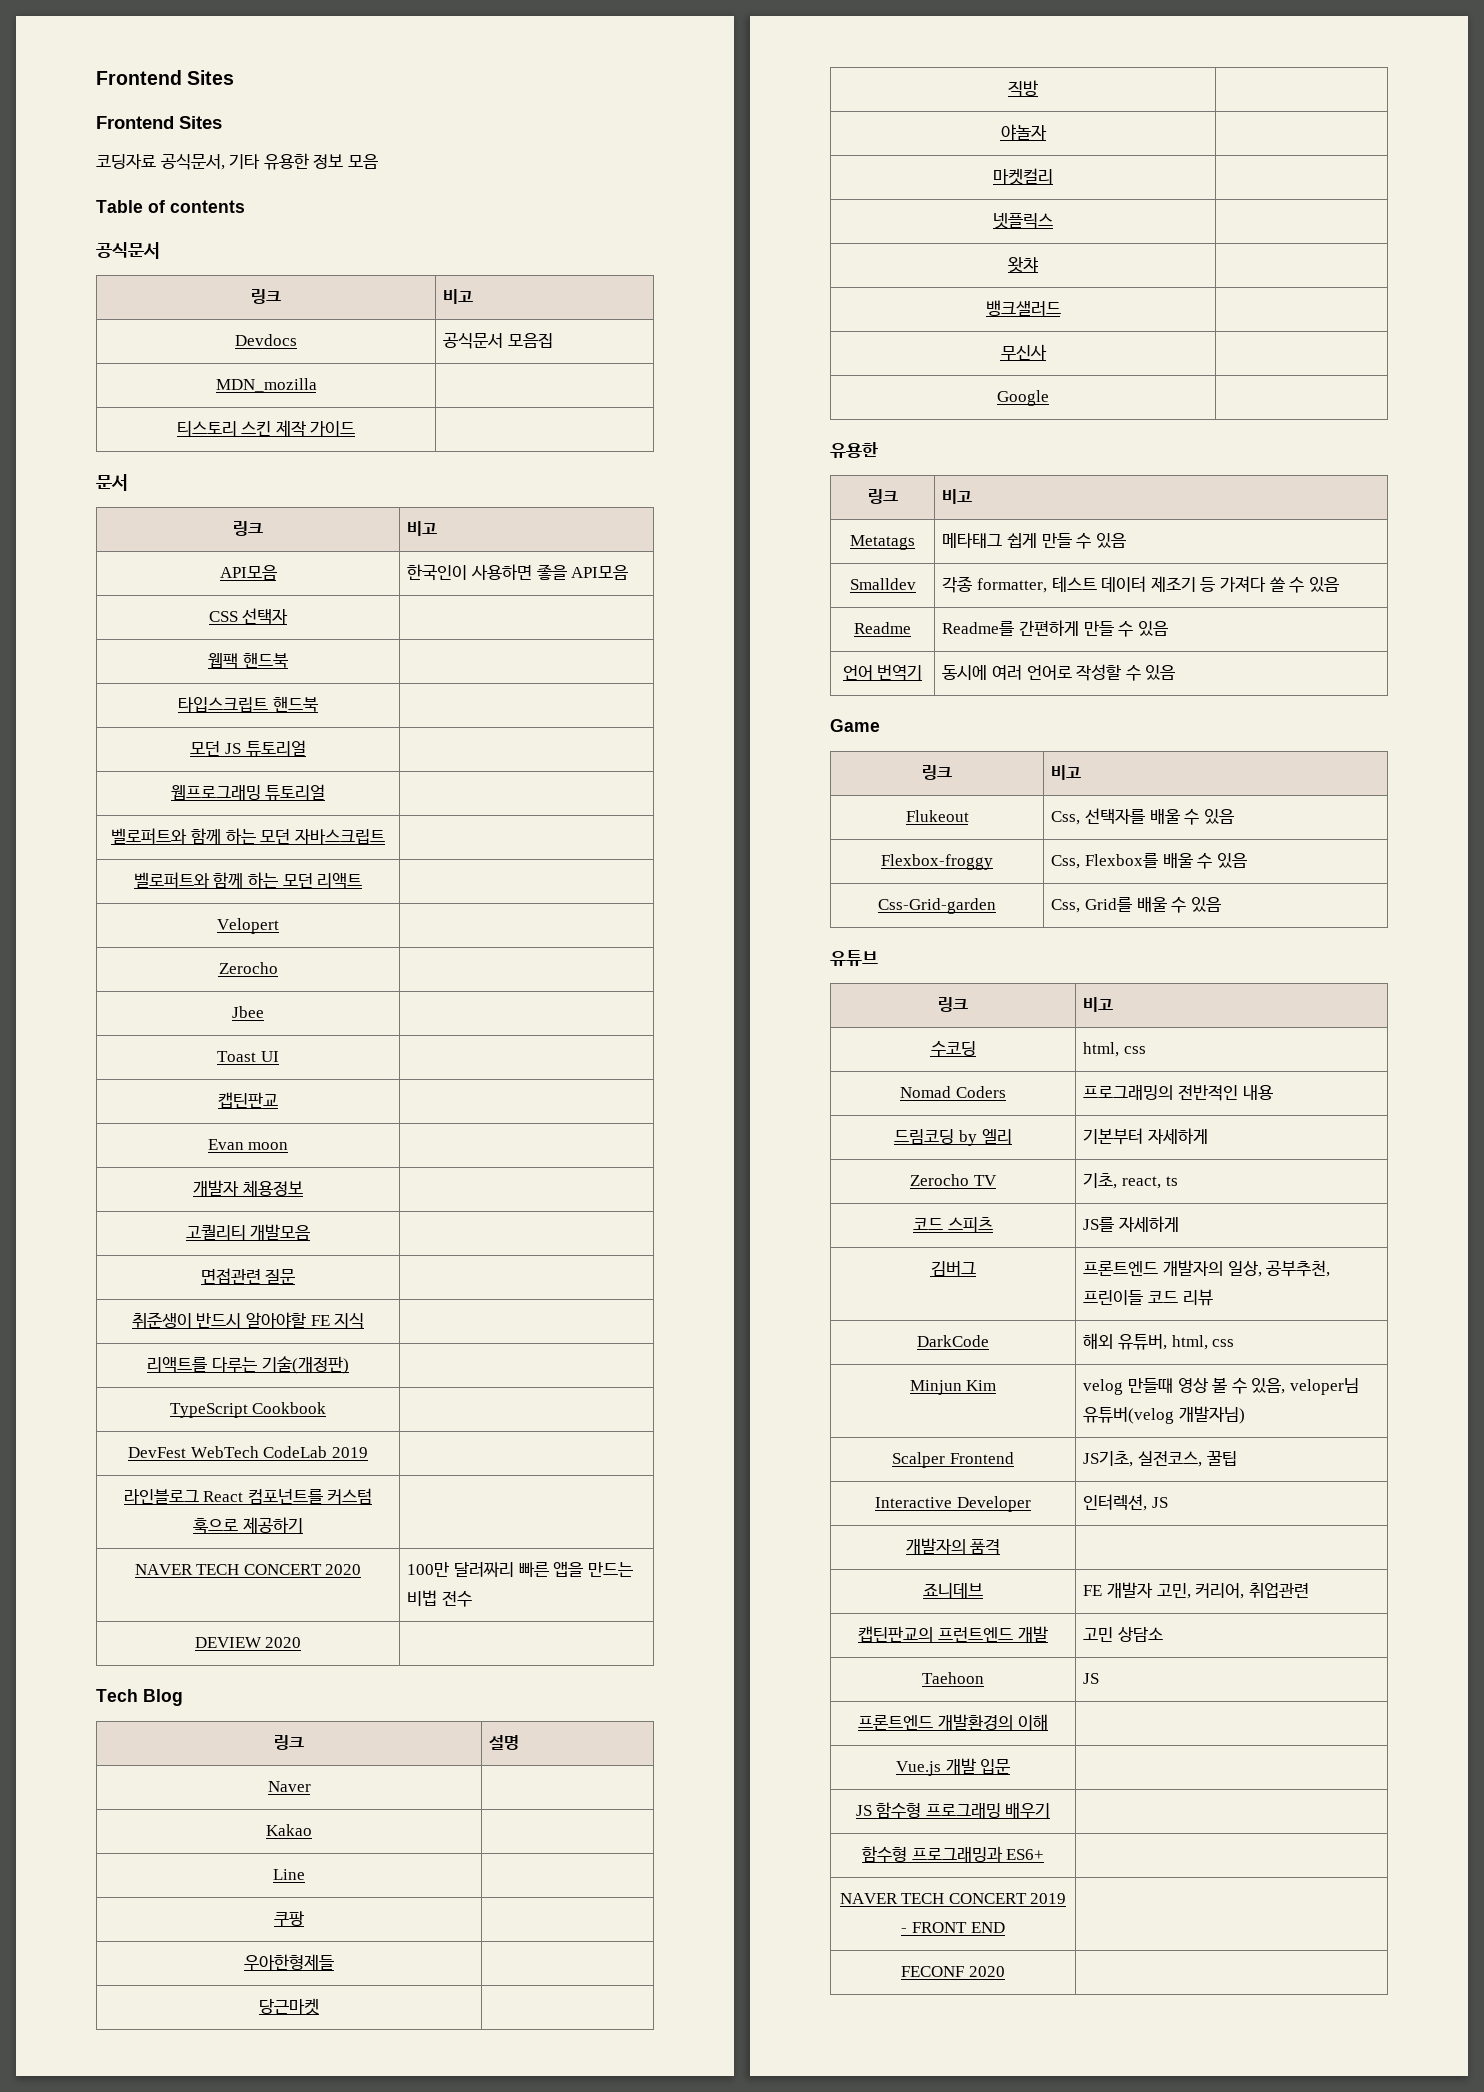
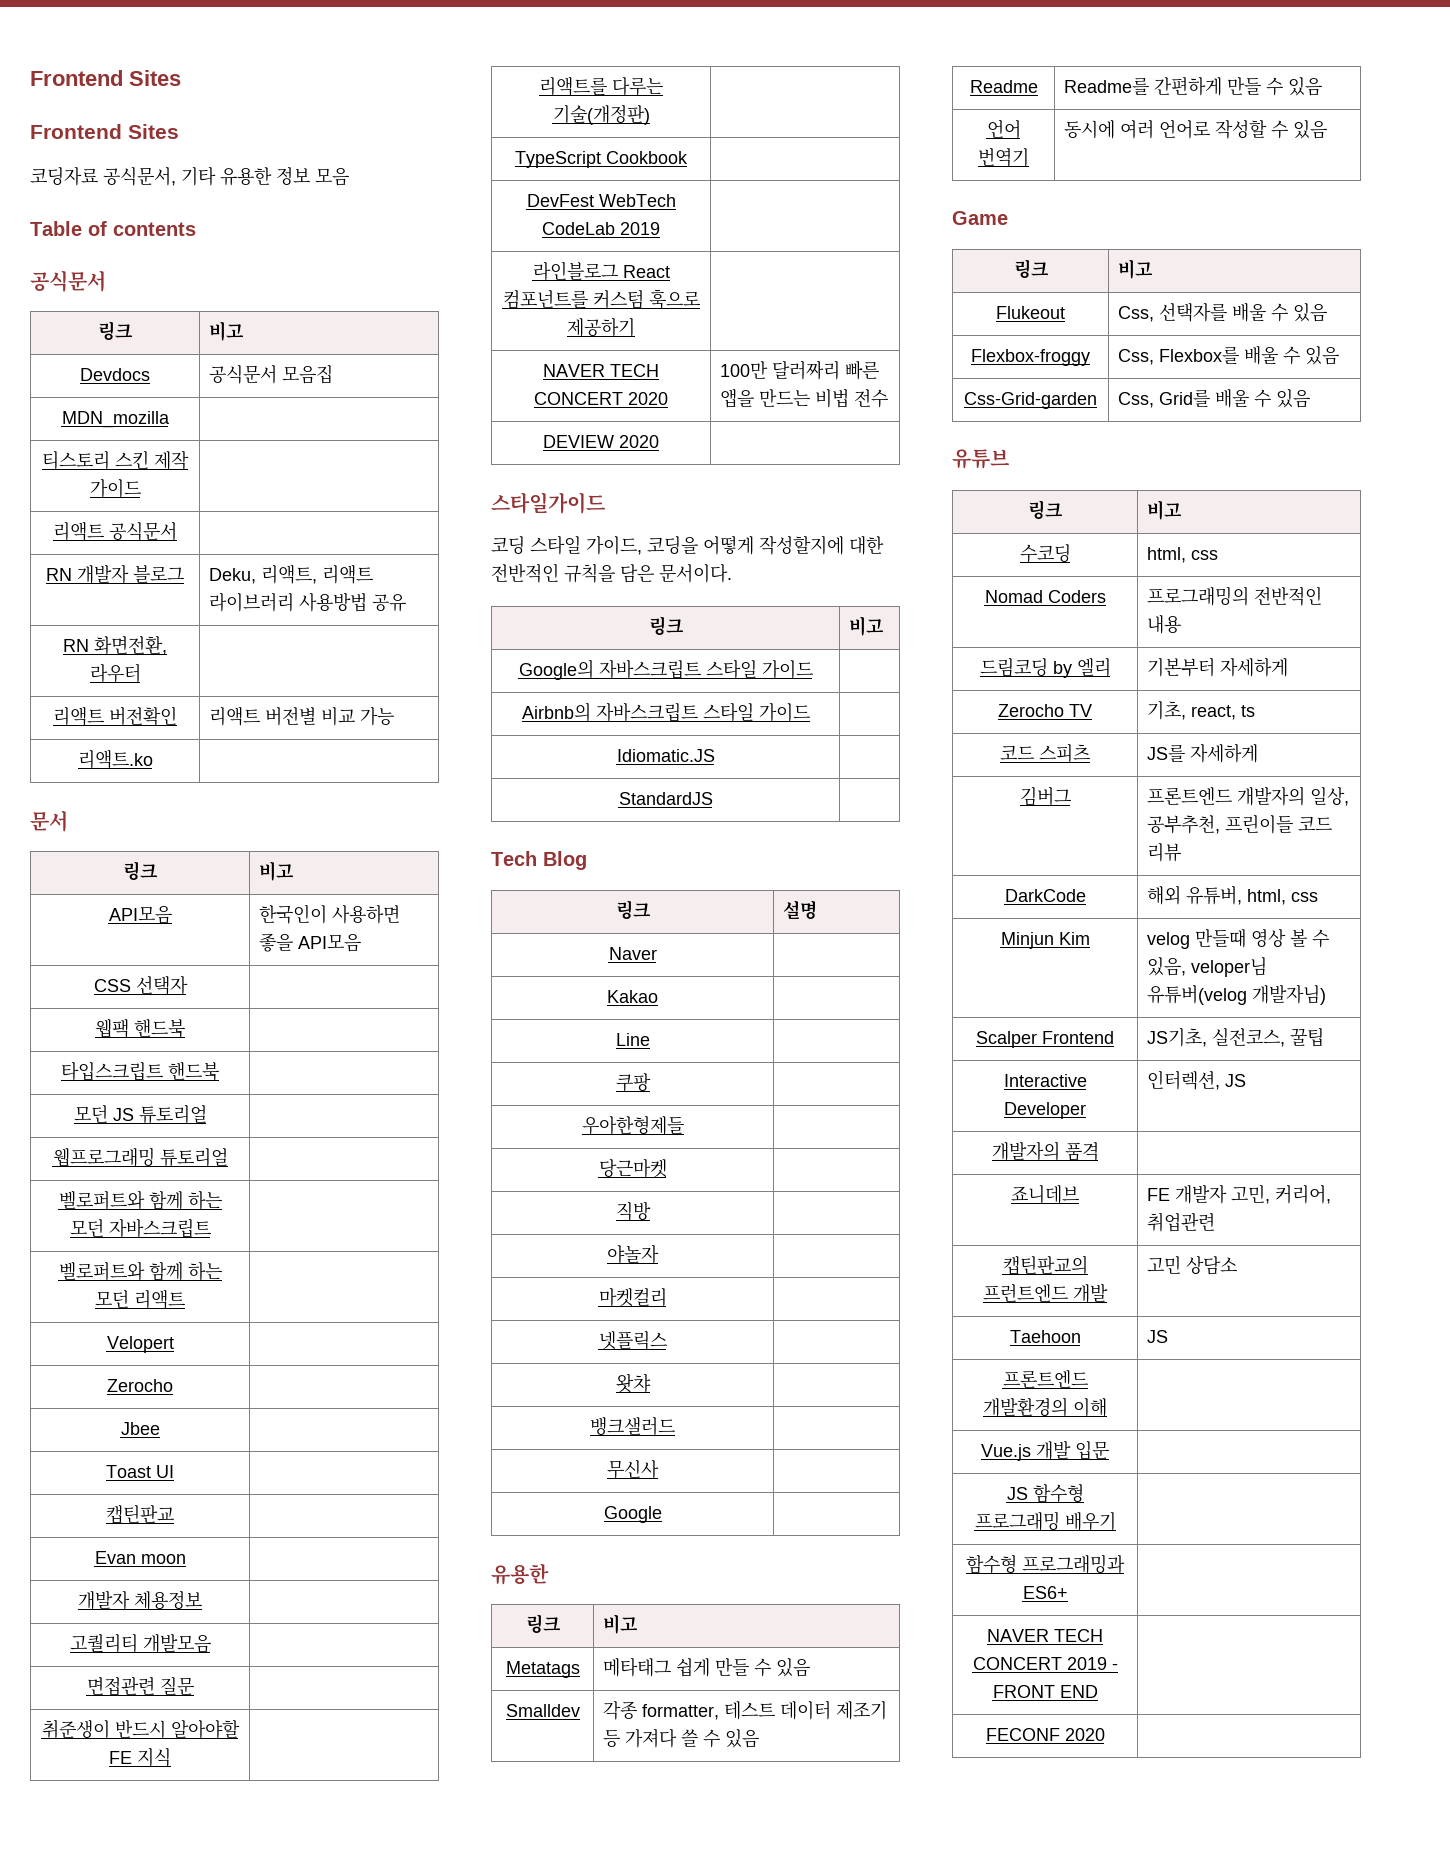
+ 리액트 공식문서 |
+ RN 개발자 블로그 | Deku, 리액트, 리액트 라이브러리 사용방법 공유
+ RN 화면전환, 라우터 |
+ 리액트 버전확인 | 리액트 버전별 비교 가능
+ 리액트.ko |
+ 스타일가이드
+ 코딩 스타일 가이드, 코딩을 어떻게 작성할지에 대한 전반적인 규칙을 담은 문서이다.
+ 링크 | 비고
+ Google의 자바스크립트 스타일 가이드 |
+ Airbnb의 자바스크립트 스타일 가이드 |
+ Idiomatic.JS |
+ StandardJS |

